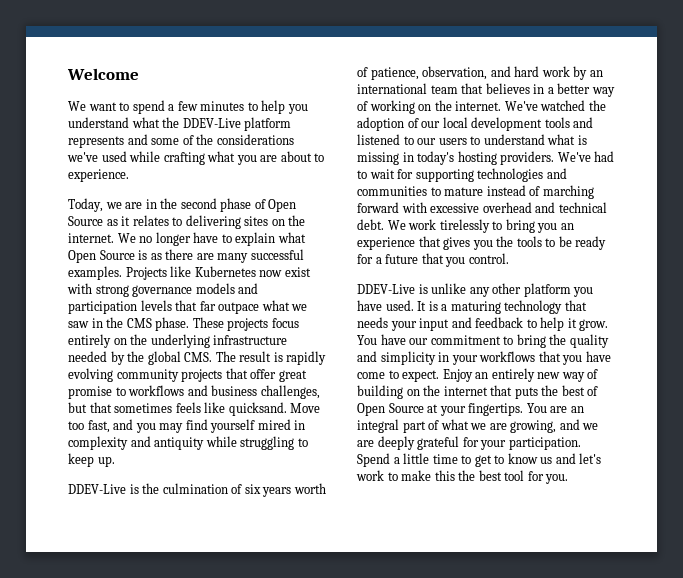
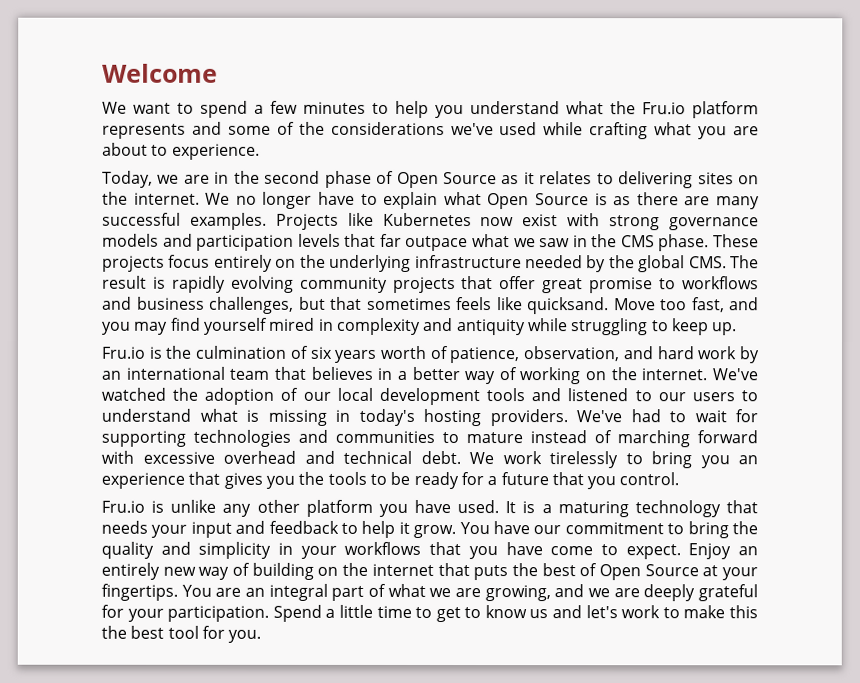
- We want to spend a few minutes to help you understand what the DDEV-Live platform represents and some of the considerations we've used while crafting what you are about to experience.
+ We want to spend a few minutes to help you understand what the Fru.io platform represents and some of the considerations we've used while crafting what you are about to experience.
- DDEV-Live is the culmination of six years worth of patience, observation, and hard work by an international team that believes in a better way of working on the internet.
+ Fru.io is the culmination of six years worth of patience, observation, and hard work by an international team that believes in a better way of working on the internet.
- DDEV-Live is unlike any other platform you have used.
+ Fru.io is unlike any other platform you have used.

